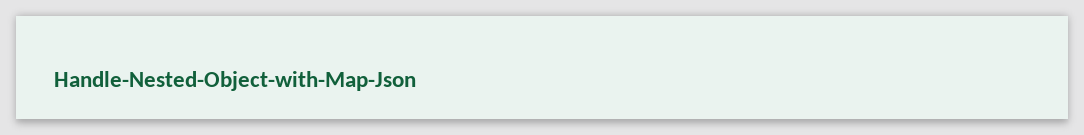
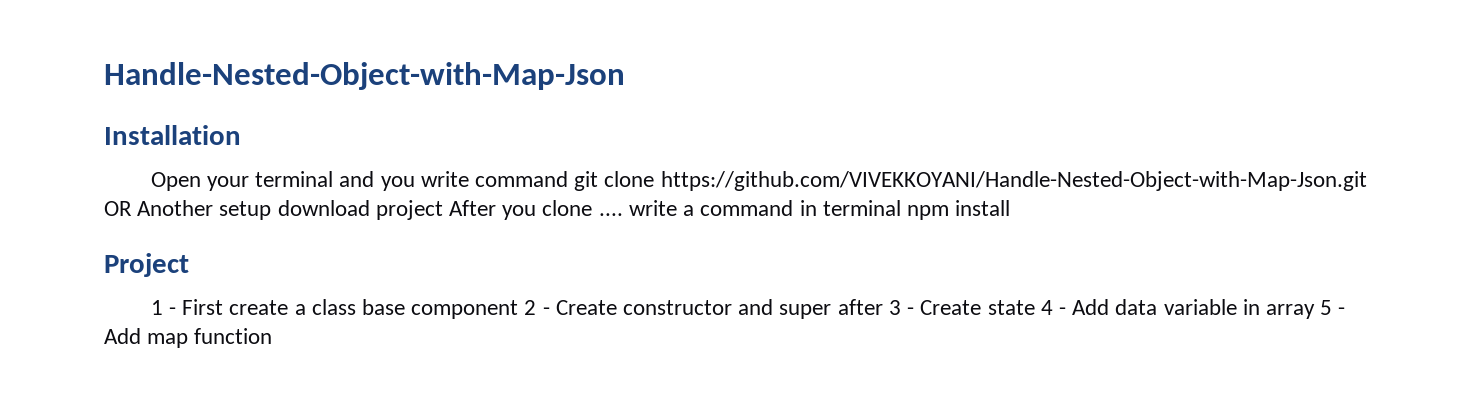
+ Installation
+ Open your terminal and you write command git clone https://github.com/VIVEKKOYANI/Handle-Nested-Object-with-Map-Json.git OR Another setup download project After you clone .... write a command in terminal npm install
+ Project
+ 1 - First create a class base component 2 - Create constructor and super after 3 - Create state 4 - Add data variable in array 5 - Add map function

